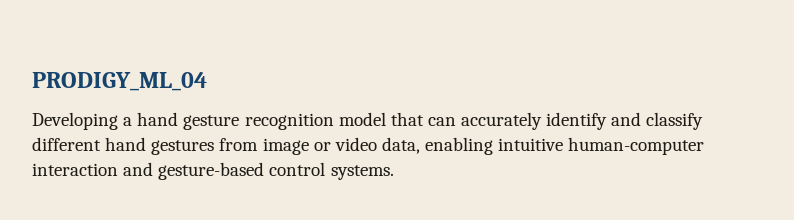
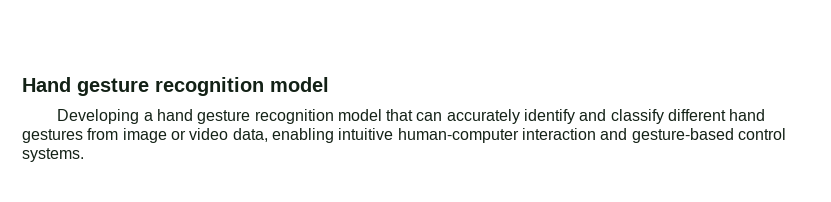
- PRODIGY_ML_04
+ Hand gesture recognition model

